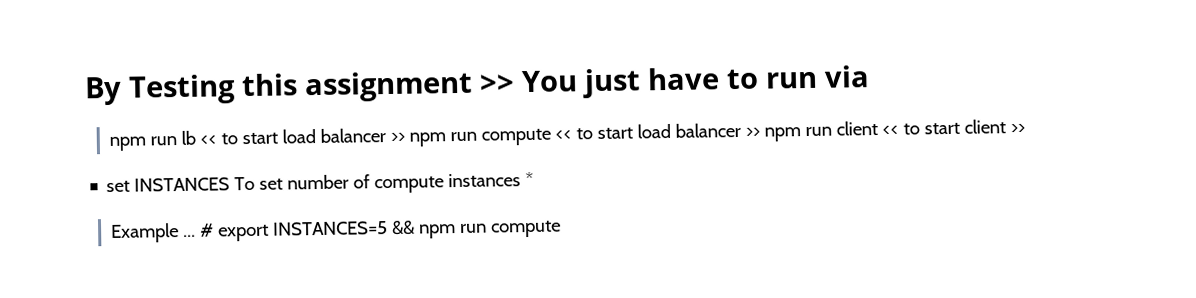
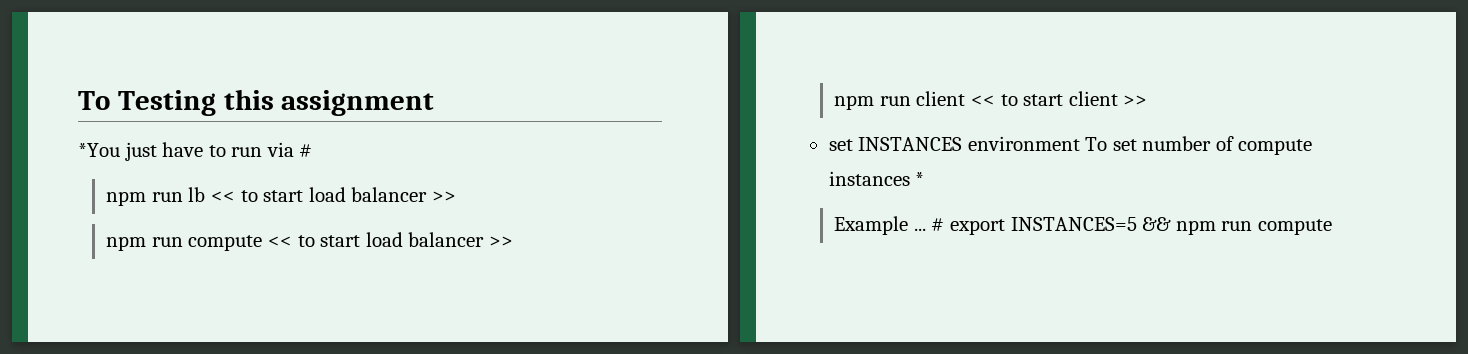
- By Testing this assignment >> You just have to run via
+ To Testing this assignment
+ *You just have to run via #
- npm run lb << to start load balancer >> npm run compute << to start load balancer >> npm run client << to start client >>
+ npm run lb << to start load balancer >>
+ npm run compute << to start load balancer >>
+ npm run client << to start client >>
- set INSTANCES To set number of compute instances *
+ set INSTANCES environment To set number of compute instances *

